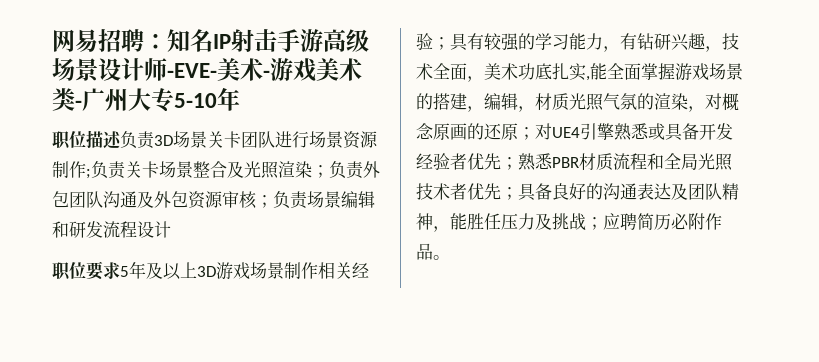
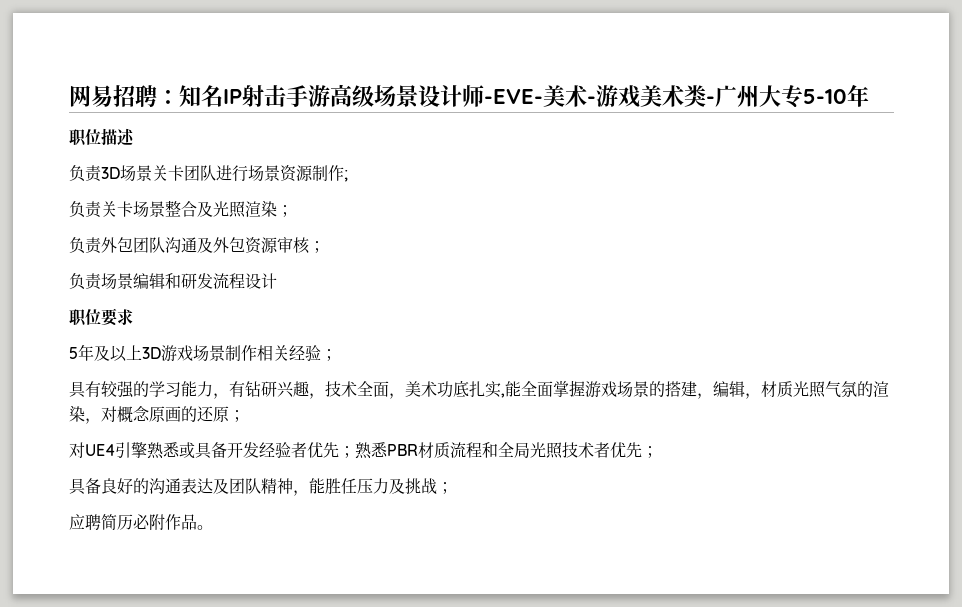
- 职位描述负责3D场景关卡团队进行场景资源制作;负责关卡场景整合及光照渲染；负责外包团队沟通及外包资源审核；负责场景编辑和研发流程设计
+ 职位描述
+ 负责3D场景关卡团队进行场景资源制作;
+ 负责关卡场景整合及光照渲染；
+ 负责外包团队沟通及外包资源审核；
+ 负责场景编辑和研发流程设计
- 职位要求5年及以上3D游戏场景制作相关经验；具有较强的学习能力，有钻研兴趣，技术全面，美术功底扎实,能全面掌握游戏场景的搭建，编辑，材质光照气氛的渲染，对概念原画的还原；对UE4引擎熟悉或具备开发经验者优先；
+ 职位要求
+ 5年及以上3D游戏场景制作相关经验；
+ 具有较强的学习能力，有钻研兴趣，技术全面，美术功底扎实,能全面掌握游戏场景的搭建，编辑，材质光照气氛的渲染，对概念原画的还原；
+ 对UE4引擎熟悉或具备开发经验者优先；
- 熟悉PBR材质流程和全局光照技术者优先；具备良好的沟通表达及团队精神，能胜任压力及挑战；应聘简历必附作品。
+ 熟悉PBR材质流程和全局光照技术者优先；
+ 具备良好的沟通表达及团队精神，能胜任压力及挑战；
+ 应聘简历必附作品。

